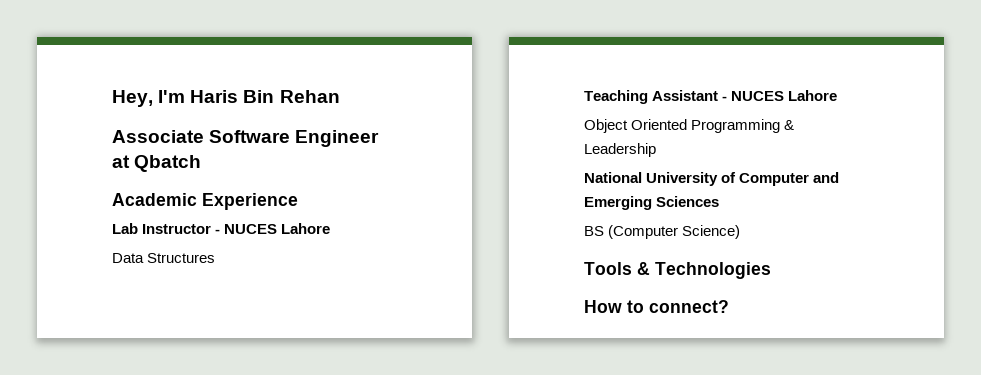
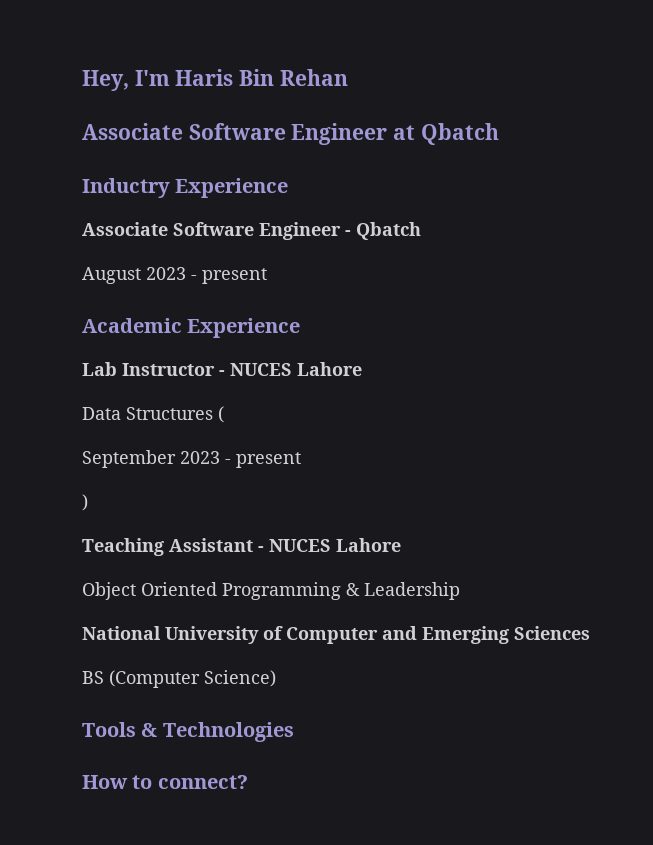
+ Inductry Experience
+ Associate Software Engineer - Qbatch
+ August 2023 - present
- Data Structures
+ Data Structures (
+ September 2023 - present
+ )

